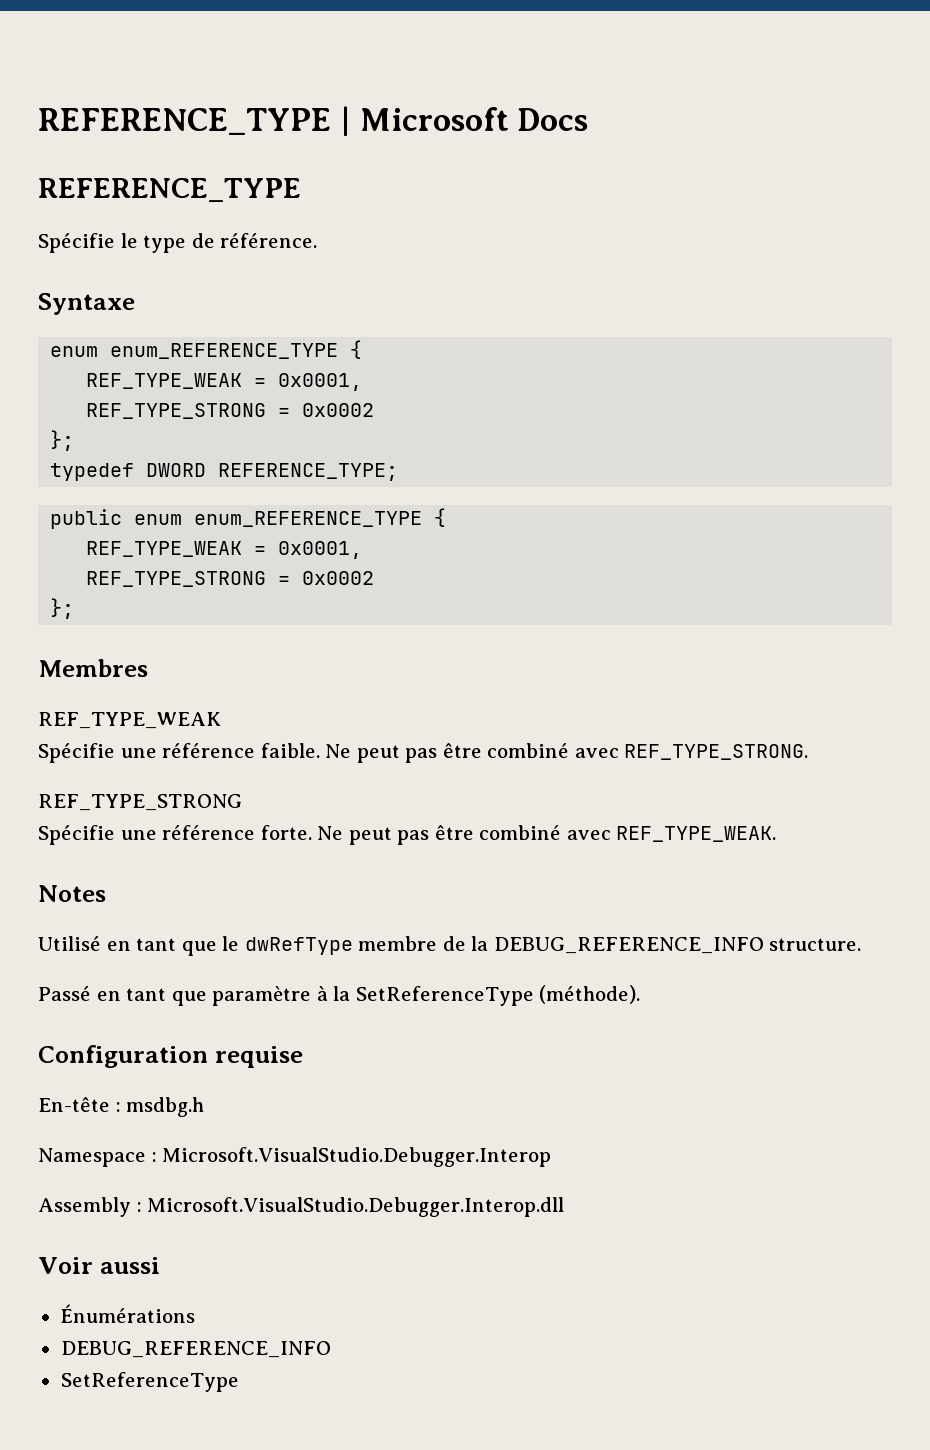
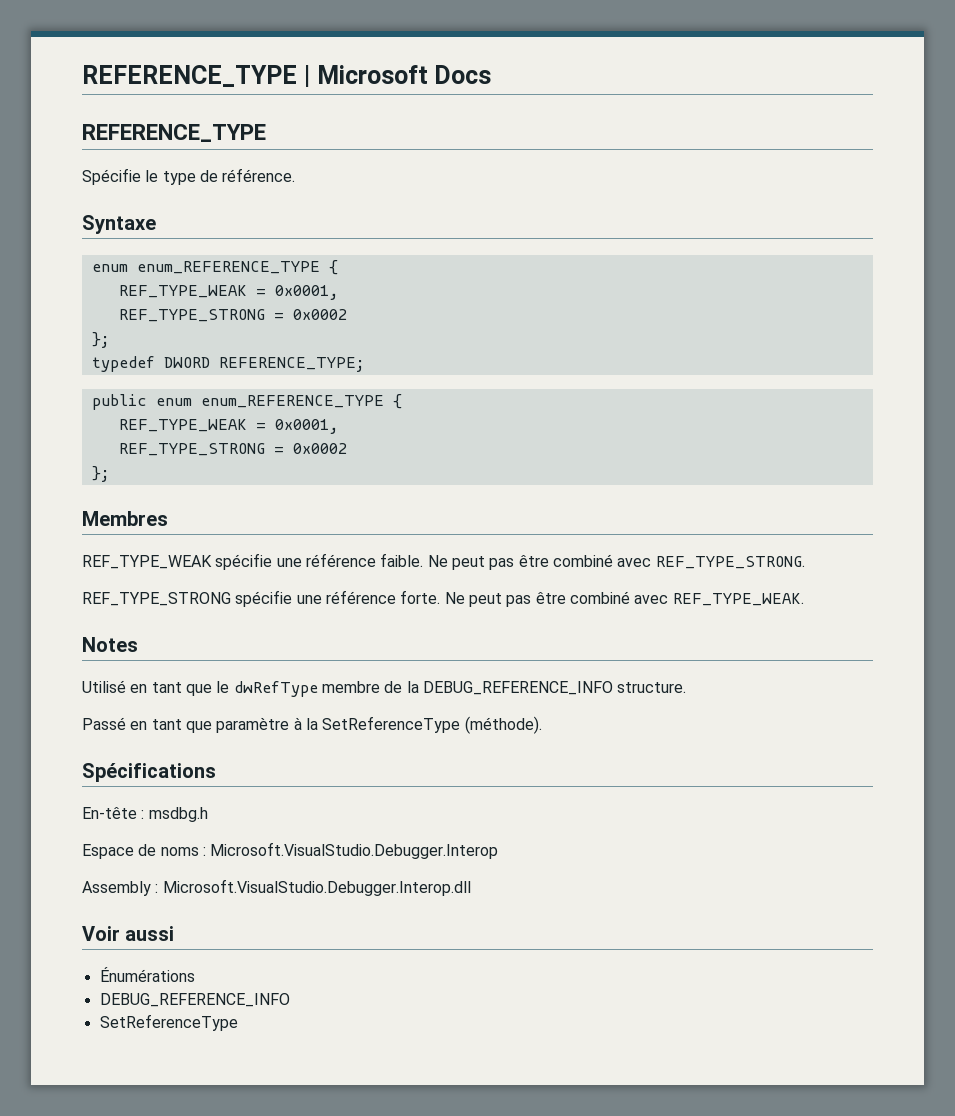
  Membres
- REF_TYPE_WEAK
- Spécifie une référence faible.
+ REF_TYPE_WEAK spécifie une référence faible.
  Ne peut pas être combiné avec REF_TYPE_STRONG.
- REF_TYPE_STRONG
- Spécifie une référence forte.
+ REF_TYPE_STRONG spécifie une référence forte.
- Configuration requise
+ Spécifications
- Namespace : Microsoft.VisualStudio.Debugger.Interop
+ Espace de noms : Microsoft.VisualStudio.Debugger.Interop

